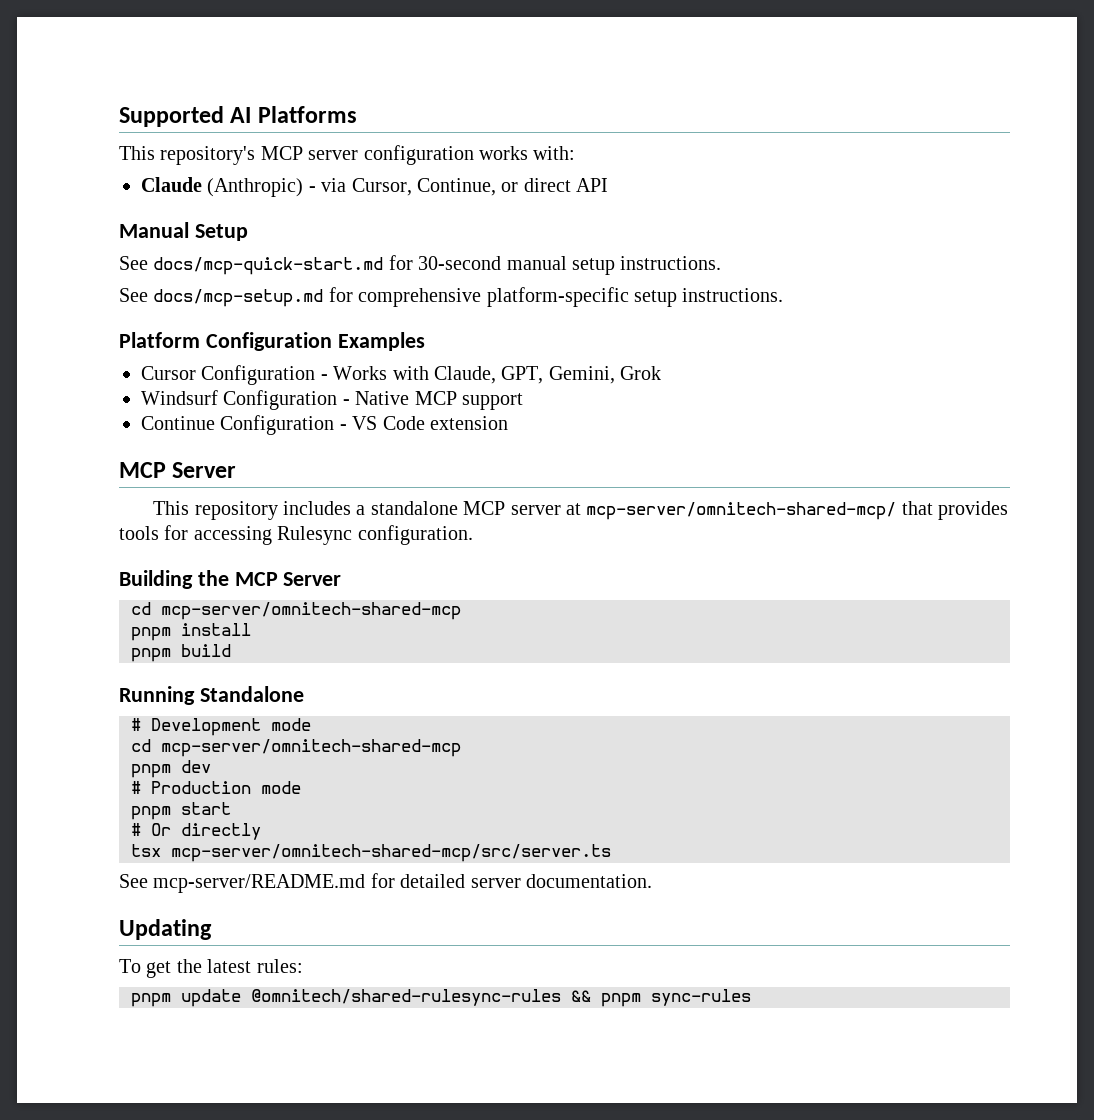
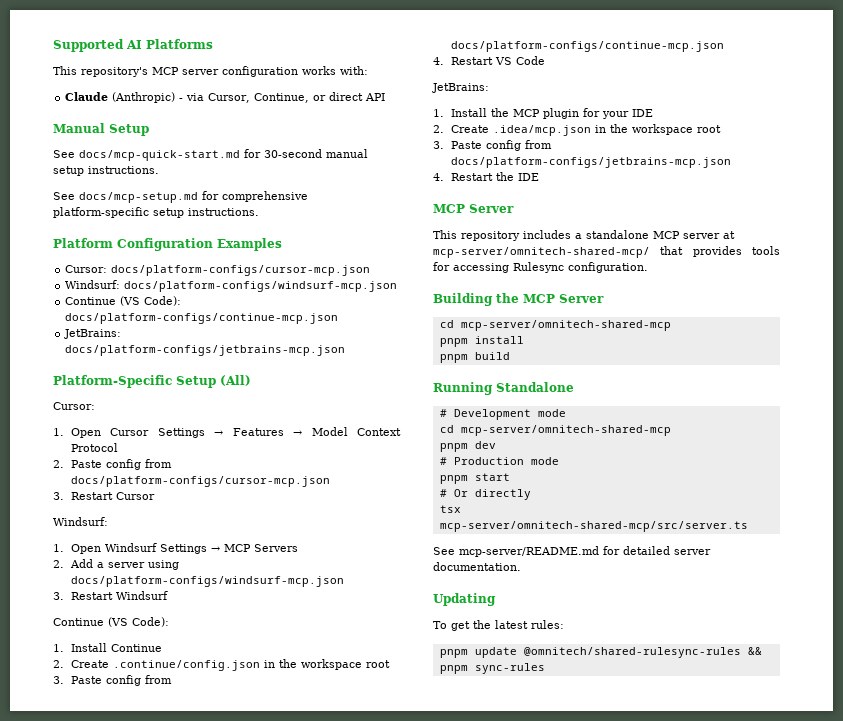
- Cursor Configuration - Works with Claude, GPT, Gemini, Grok
- Windsurf Configuration - Native MCP support
- Continue Configuration - VS Code extension
+ Cursor: docs/platform-configs/cursor-mcp.json
+ Windsurf: docs/platform-configs/windsurf-mcp.json
+ Continue (VS Code): docs/platform-configs/continue-mcp.json
+ JetBrains: docs/platform-configs/jetbrains-mcp.json
+ Platform-Specific Setup (All)
+ Cursor:
+ 1. Open Cursor Settings → Features → Model Context Protocol
+ 2. Paste config from docs/platform-configs/cursor-mcp.json
+ 3. Restart Cursor
+ Windsurf:
+ 1. Open Windsurf Settings → MCP Servers
+ 2. Add a server using docs/platform-configs/windsurf-mcp.json
+ 3. Restart Windsurf
+ Continue (VS Code):
+ 1. Install Continue
+ 2. Create .continue/config.json in the workspace root
+ 3. Paste config from docs/platform-configs/continue-mcp.json
+ 4. Restart VS Code
+ JetBrains:
+ 1. Install the MCP plugin for your IDE
+ 2. Create .idea/mcp.json in the workspace root
+ 3. Paste config from docs/platform-configs/jetbrains-mcp.json
+ 4. Restart the IDE

